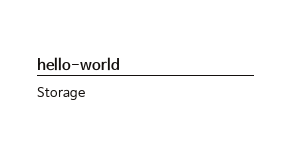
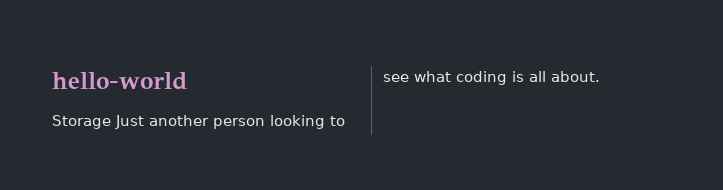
- Storage
+ Storage Just another person looking to see what coding is all about.

